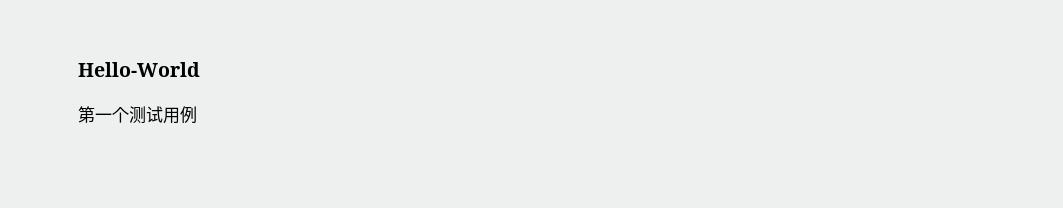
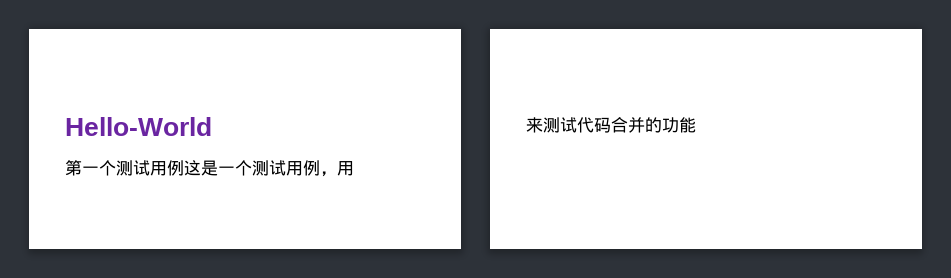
- 第一个测试用例
+ 第一个测试用例这是一个测试用例，用来测试代码合并的功能

